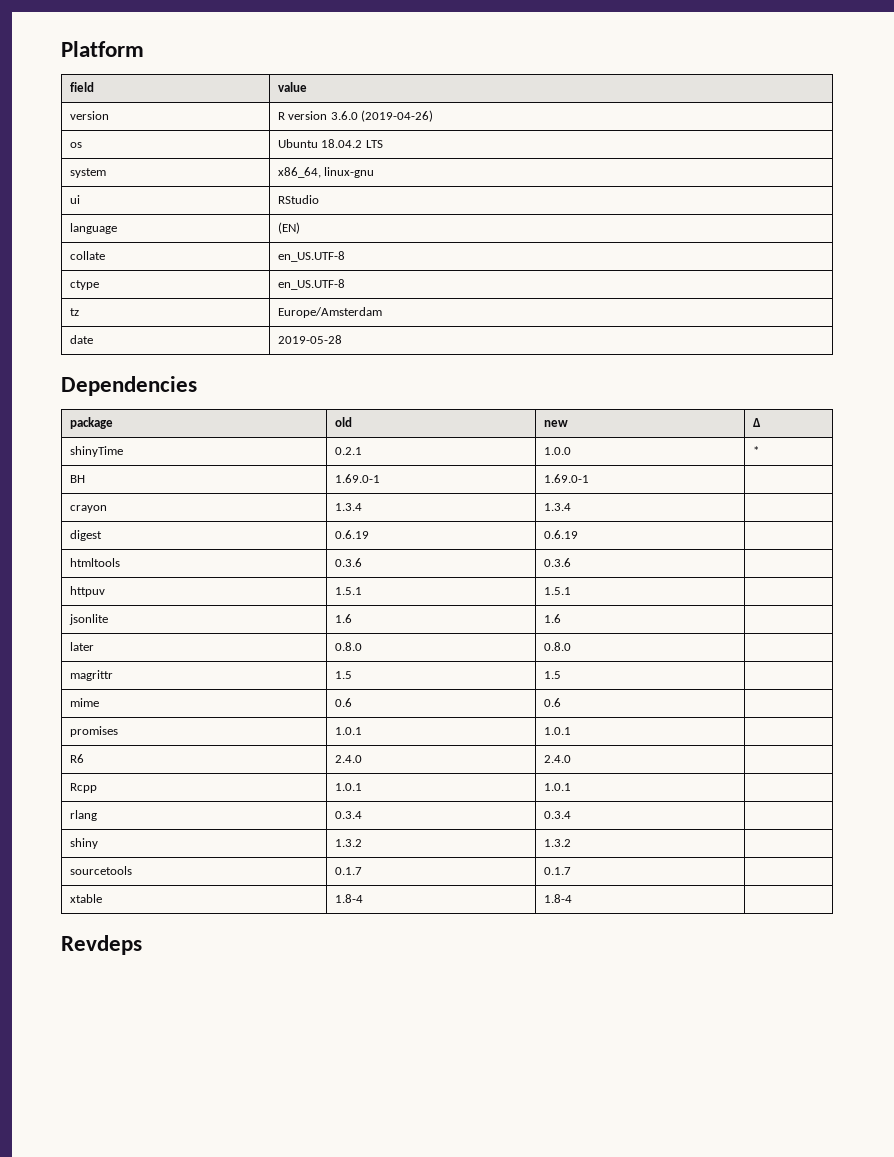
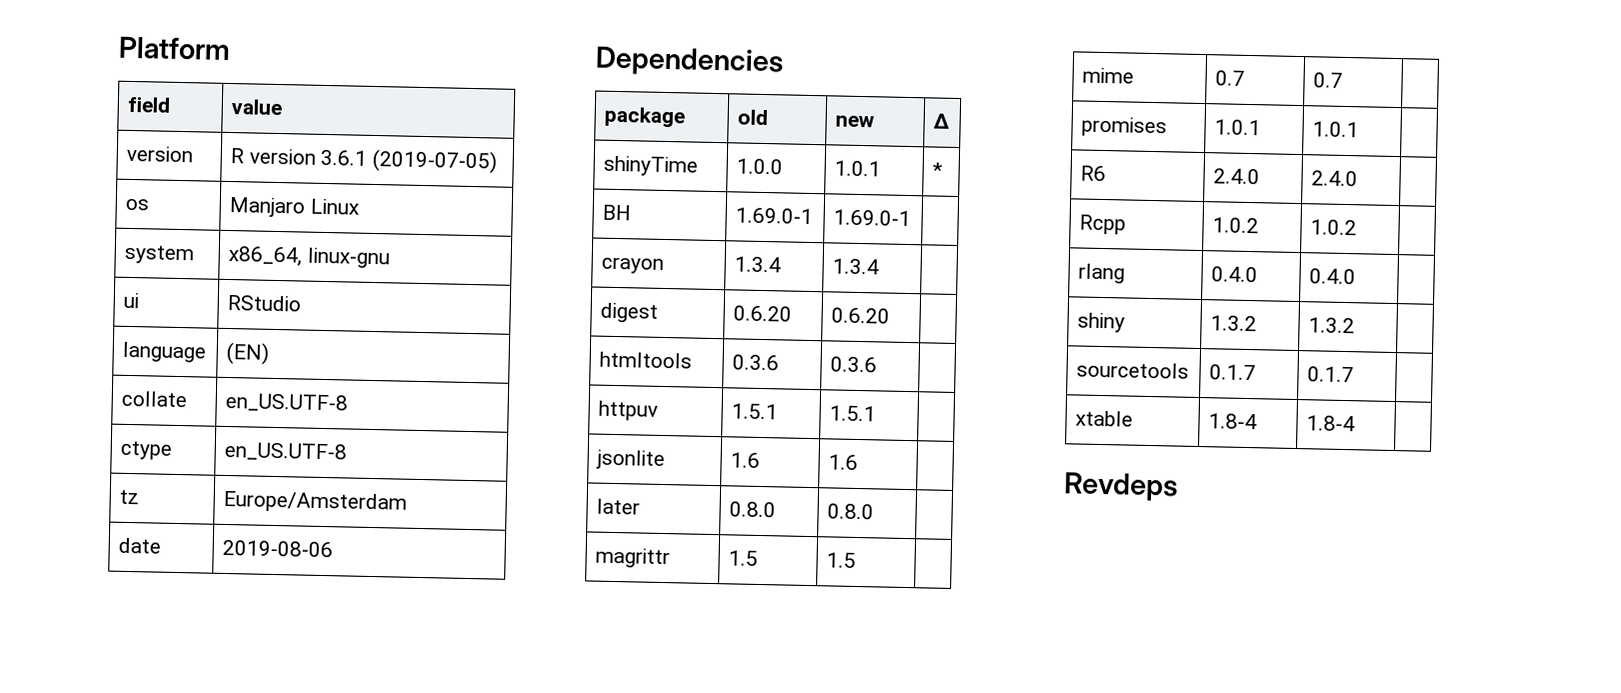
- version | R version 3.6.0 (2019-04-26)
+ version | R version 3.6.1 (2019-07-05)
- os | Ubuntu 18.04.2 LTS
+ os | Manjaro Linux
- date | 2019-05-28
+ date | 2019-08-06
- shinyTime | 0.2.1 | 1.0.0 | *
+ shinyTime | 1.0.0 | 1.0.1 | *
- digest | 0.6.19 | 0.6.19 |
+ digest | 0.6.20 | 0.6.20 |
- mime | 0.6 | 0.6 |
+ mime | 0.7 | 0.7 |
- Rcpp | 1.0.1 | 1.0.1 |
+ Rcpp | 1.0.2 | 1.0.2 |
- rlang | 0.3.4 | 0.3.4 |
+ rlang | 0.4.0 | 0.4.0 |

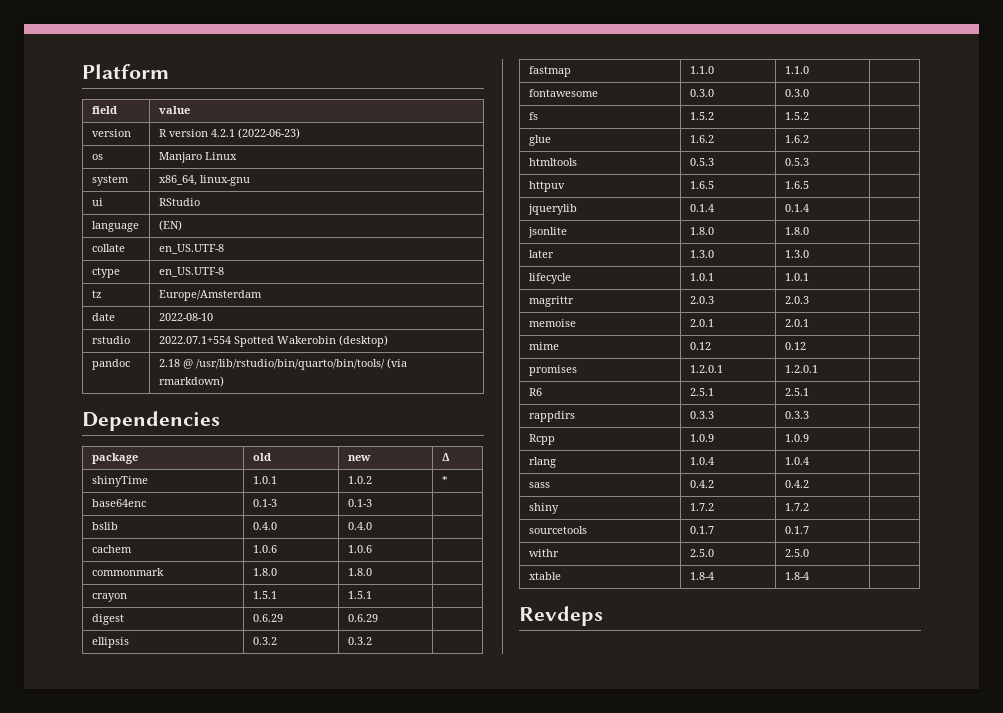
- version | R version 3.6.1 (2019-07-05)
+ version | R version 4.2.1 (2022-06-23)
- date | 2019-08-06
+ date | 2022-08-10
+ rstudio | 2022.07.1+554 Spotted Wakerobin (desktop)
+ pandoc | 2.18 @ /usr/lib/rstudio/bin/quarto/bin/tools/ (via rmarkdown)
- shinyTime | 1.0.0 | 1.0.1 | *
+ shinyTime | 1.0.1 | 1.0.2 | *
- BH | 1.69.0-1 | 1.69.0-1 |
- crayon | 1.3.4 | 1.3.4 |
- digest | 0.6.20 | 0.6.20 |
- htmltools | 0.3.6 | 0.3.6 |
- httpuv | 1.5.1 | 1.5.1 |
+ base64enc | 0.1-3 | 0.1-3 |
+ bslib | 0.4.0 | 0.4.0 |
+ cachem | 1.0.6 | 1.0.6 |
+ commonmark | 1.8.0 | 1.8.0 |
+ crayon | 1.5.1 | 1.5.1 |
+ digest | 0.6.29 | 0.6.29 |
+ ellipsis | 0.3.2 | 0.3.2 |
+ fastmap | 1.1.0 | 1.1.0 |
+ fontawesome | 0.3.0 | 0.3.0 |
+ fs | 1.5.2 | 1.5.2 |
+ glue | 1.6.2 | 1.6.2 |
+ htmltools | 0.5.3 | 0.5.3 |
+ httpuv | 1.6.5 | 1.6.5 |
+ jquerylib | 0.1.4 | 0.1.4 |
- jsonlite | 1.6 | 1.6 |
+ jsonlite | 1.8.0 | 1.8.0 |
- later | 0.8.0 | 0.8.0 |
- magrittr | 1.5 | 1.5 |
- mime | 0.7 | 0.7 |
- promises | 1.0.1 | 1.0.1 |
- R6 | 2.4.0 | 2.4.0 |
+ later | 1.3.0 | 1.3.0 |
+ lifecycle | 1.0.1 | 1.0.1 |
+ magrittr | 2.0.3 | 2.0.3 |
+ memoise | 2.0.1 | 2.0.1 |
+ mime | 0.12 | 0.12 |
+ promises | 1.2.0.1 | 1.2.0.1 |
+ R6 | 2.5.1 | 2.5.1 |
+ rappdirs | 0.3.3 | 0.3.3 |
- Rcpp | 1.0.2 | 1.0.2 |
+ Rcpp | 1.0.9 | 1.0.9 |
- rlang | 0.4.0 | 0.4.0 |
+ rlang | 1.0.4 | 1.0.4 |
+ sass | 0.4.2 | 0.4.2 |
- shiny | 1.3.2 | 1.3.2 |
+ shiny | 1.7.2 | 1.7.2 |
+ withr | 2.5.0 | 2.5.0 |

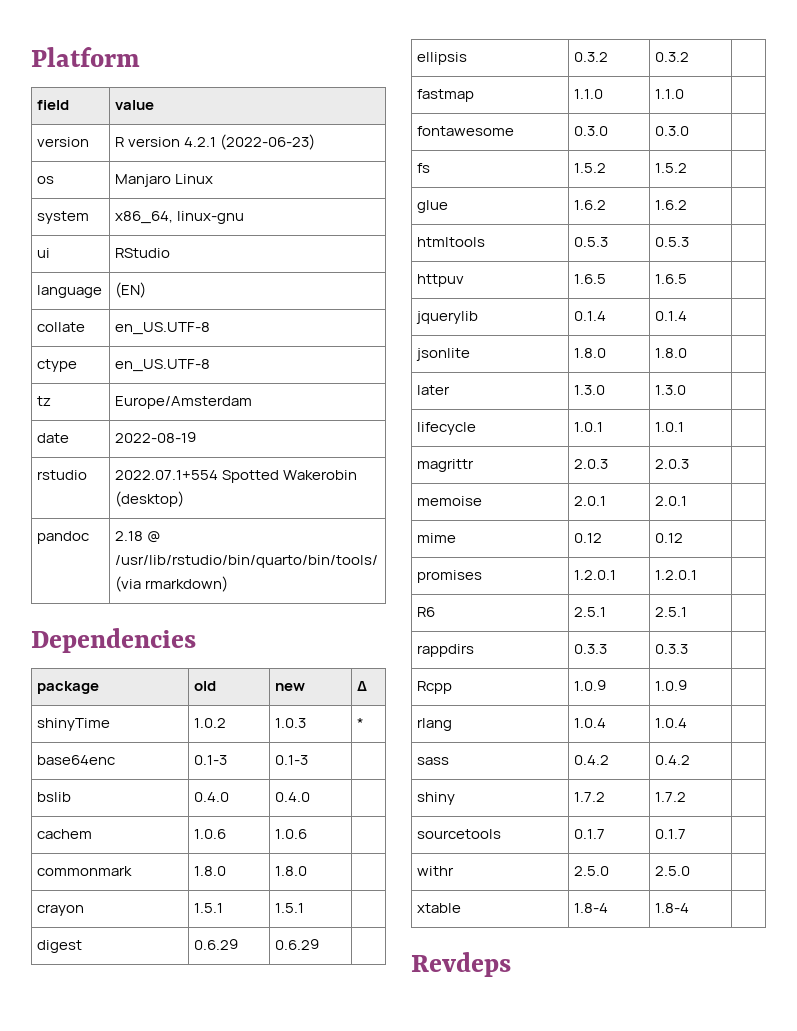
- date | 2022-08-10
+ date | 2022-08-19
- shinyTime | 1.0.1 | 1.0.2 | *
+ shinyTime | 1.0.2 | 1.0.3 | *

